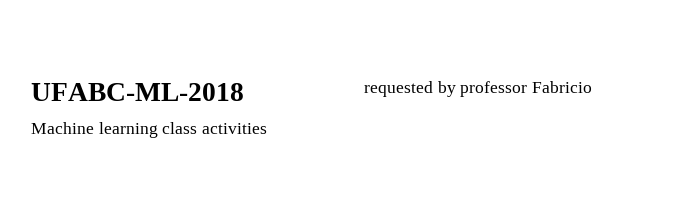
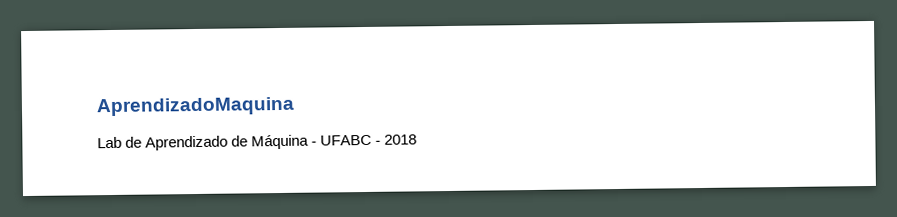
- UFABC-ML-2018
- Machine learning class activities requested by professor Fabricio
+ AprendizadoMaquina
+ Lab de Aprendizado de Máquina - UFABC - 2018

